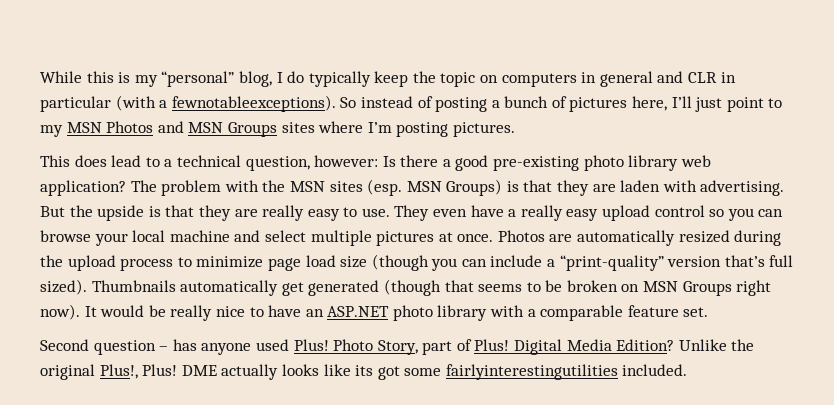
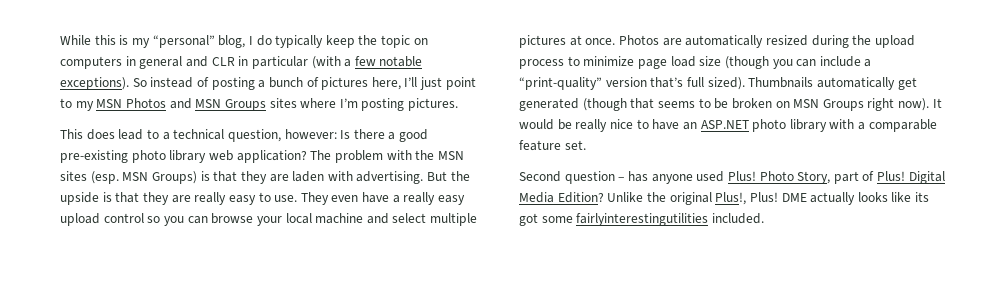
- While this is my “personal” blog, I do typically keep the topic on computers in general and CLR in particular (with a fewnotableexceptions).
+ While this is my “personal” blog, I do typically keep the topic on computers in general and CLR in particular (with a few notable exceptions).

